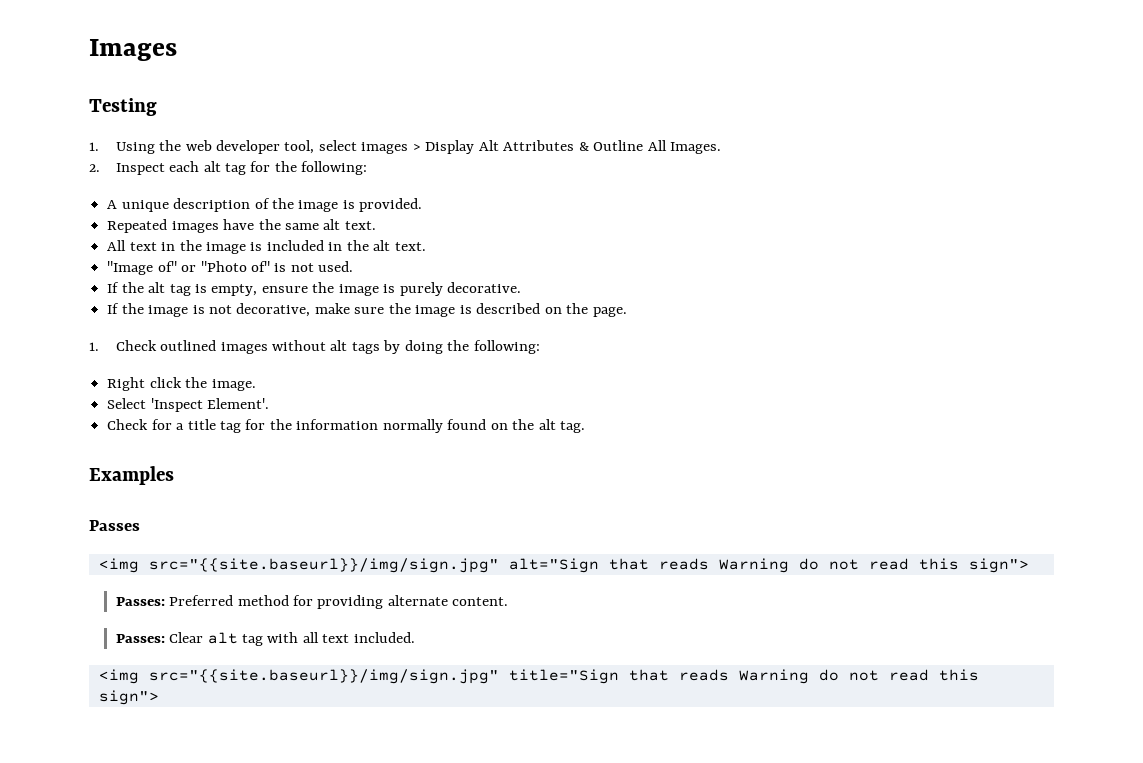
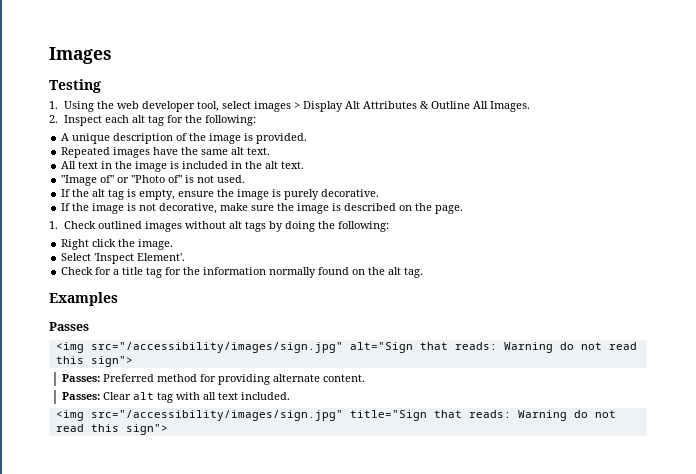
- <img src="{{site.baseurl}}/img/sign.jpg" alt="Sign that reads Warning do not read this sign">
+ <img src="/accessibility/images/sign.jpg" alt="Sign that reads: Warning do not read this sign">
- <img src="{{site.baseurl}}/img/sign.jpg" title="Sign that reads Warning do not read this sign">
+ <img src="/accessibility/images/sign.jpg" title="Sign that reads: Warning do not read this sign">

